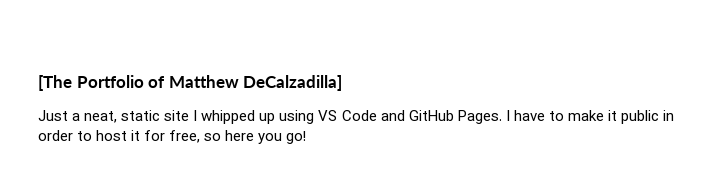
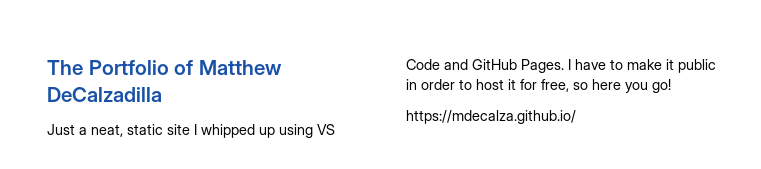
- [The Portfolio of Matthew DeCalzadilla]
+ The Portfolio of Matthew DeCalzadilla
+ https://mdecalza.github.io/

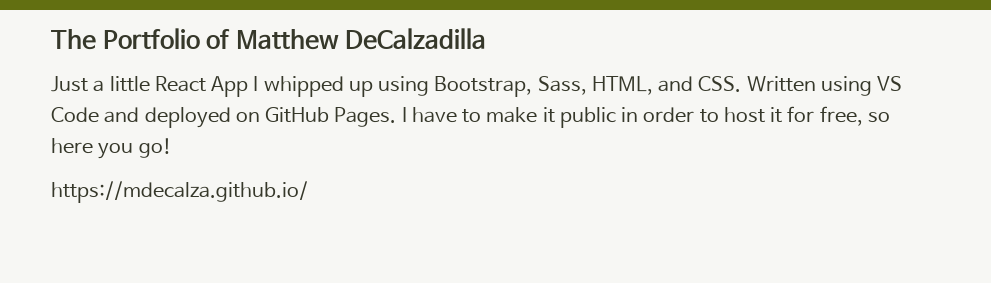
- Just a neat, static site I whipped up using VS Code and GitHub Pages.
+ Just a little React App I whipped up using Bootstrap, Sass, HTML, and CSS. Written using VS Code and deployed on GitHub Pages.

